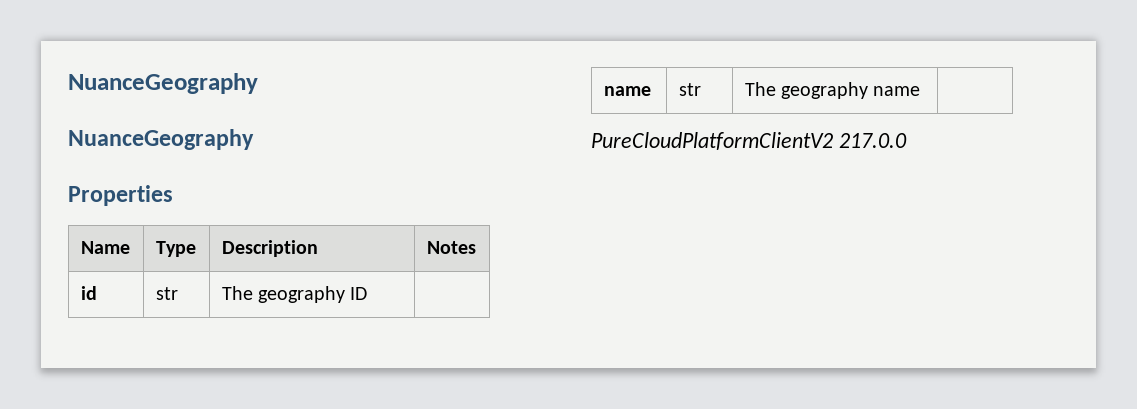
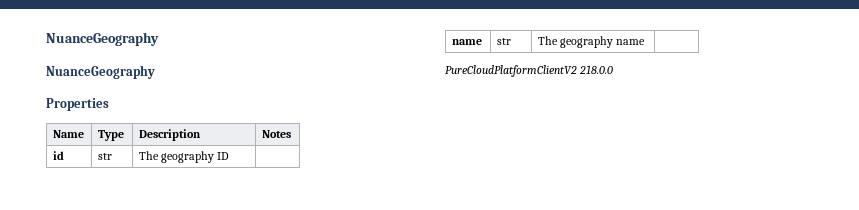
- PureCloudPlatformClientV2 217.0.0
+ PureCloudPlatformClientV2 218.0.0

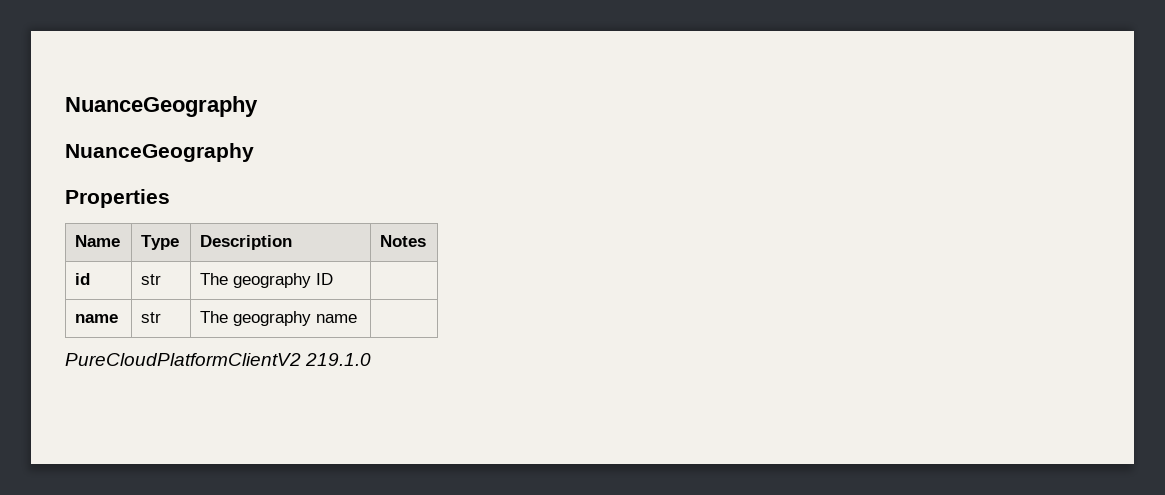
- PureCloudPlatformClientV2 218.0.0
+ PureCloudPlatformClientV2 219.1.0

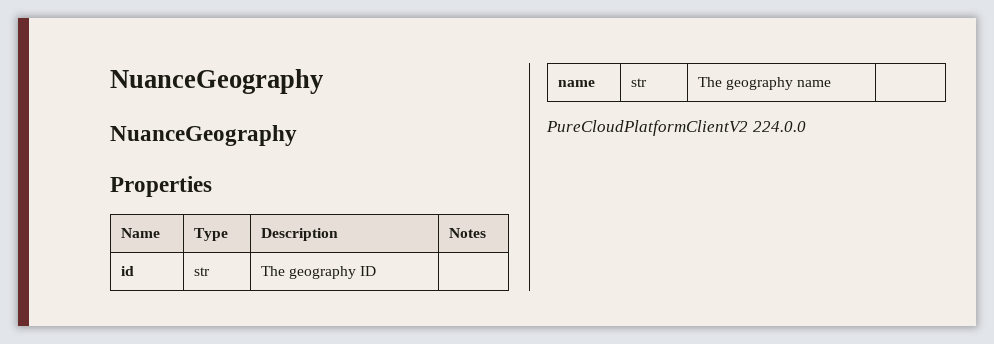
- PureCloudPlatformClientV2 219.1.0
+ PureCloudPlatformClientV2 224.0.0

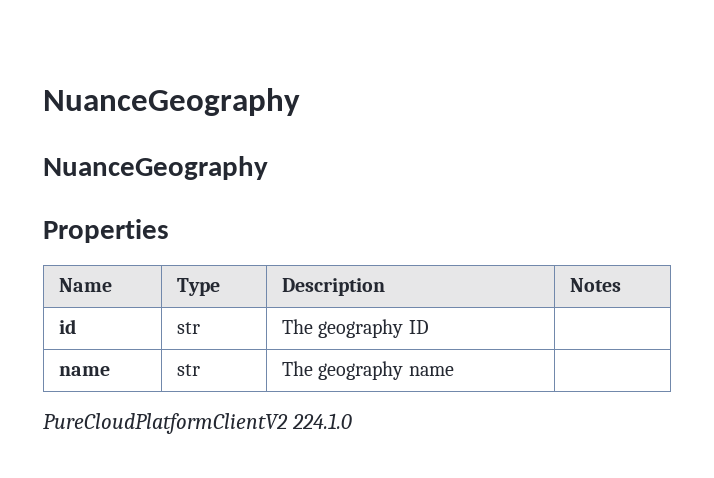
- PureCloudPlatformClientV2 224.0.0
+ PureCloudPlatformClientV2 224.1.0

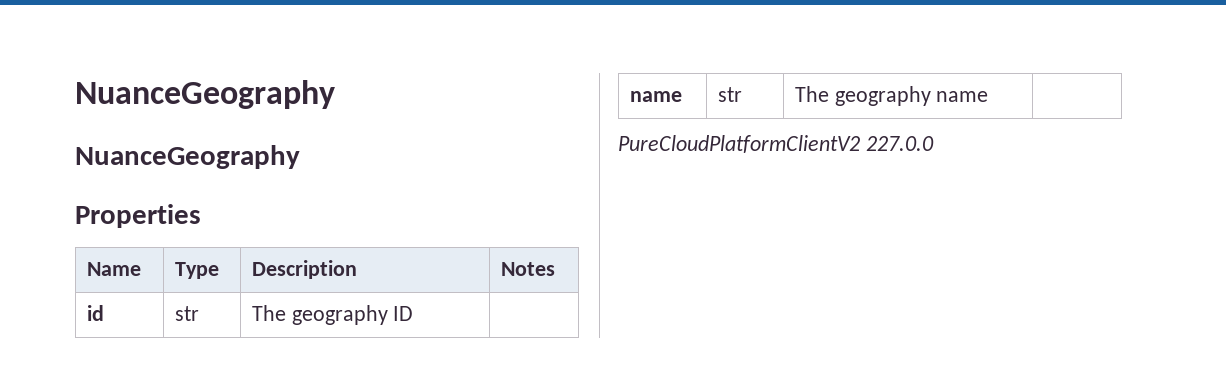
- PureCloudPlatformClientV2 224.1.0
+ PureCloudPlatformClientV2 227.0.0

